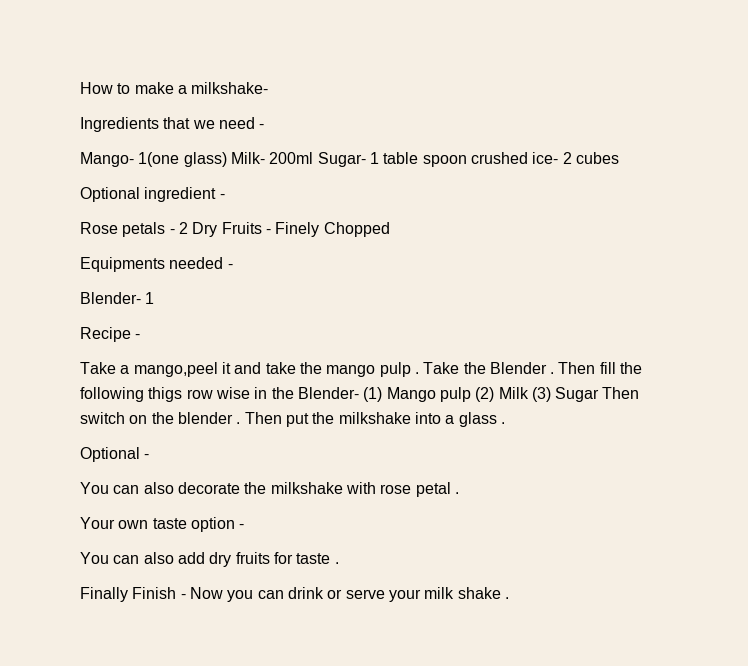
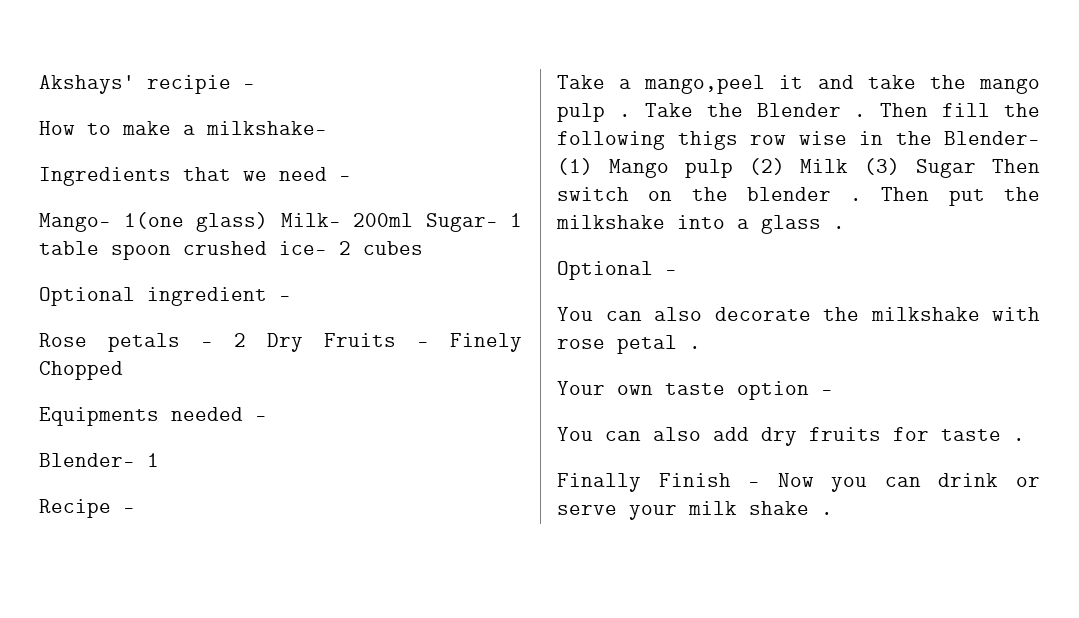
+ Akshays' recipie -

